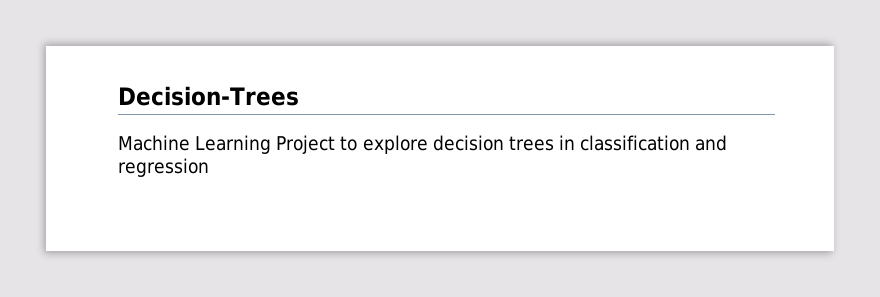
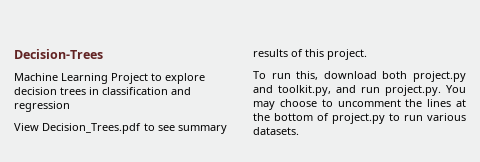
+ View Decision_Trees.pdf to see summary results of this project.
+ To run this, download both project.py and toolkit.py, and run project.py. You may choose to uncomment the lines at the bottom of project.py to run various datasets.

